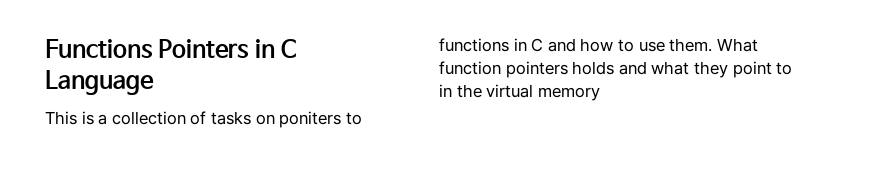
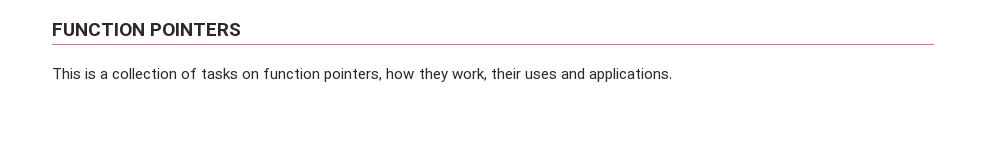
- Functions Pointers in C Language
+ FUNCTION POINTERS
- This is a collection of tasks on poniters to functions in C and how to use them. What function pointers holds and what they point to in the virtual memory
+ This is a collection of tasks on function pointers, how they work, their uses and applications.

